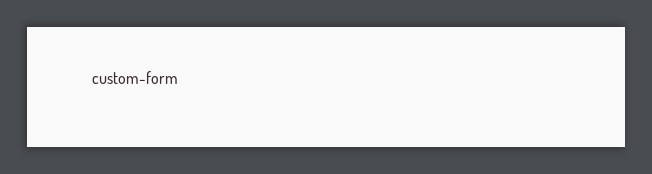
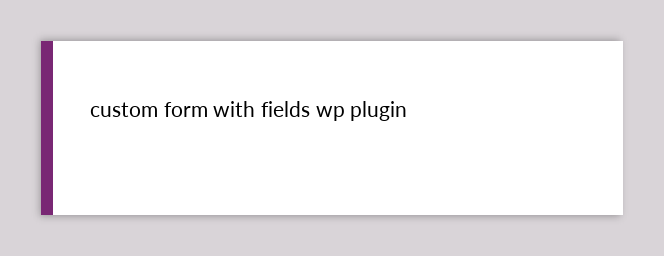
- custom-form
+ custom form with fields wp plugin

